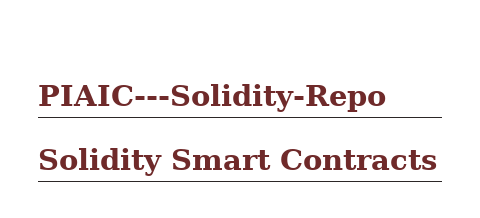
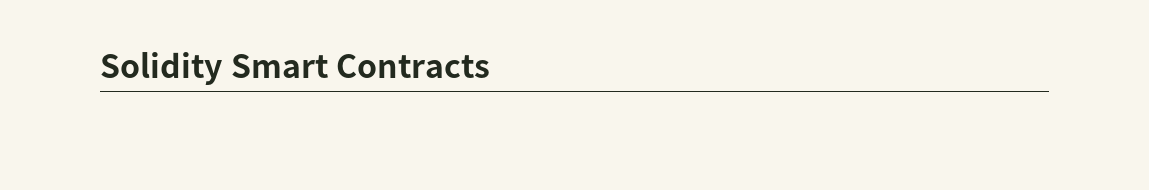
- PIAIC---Solidity-Repo

